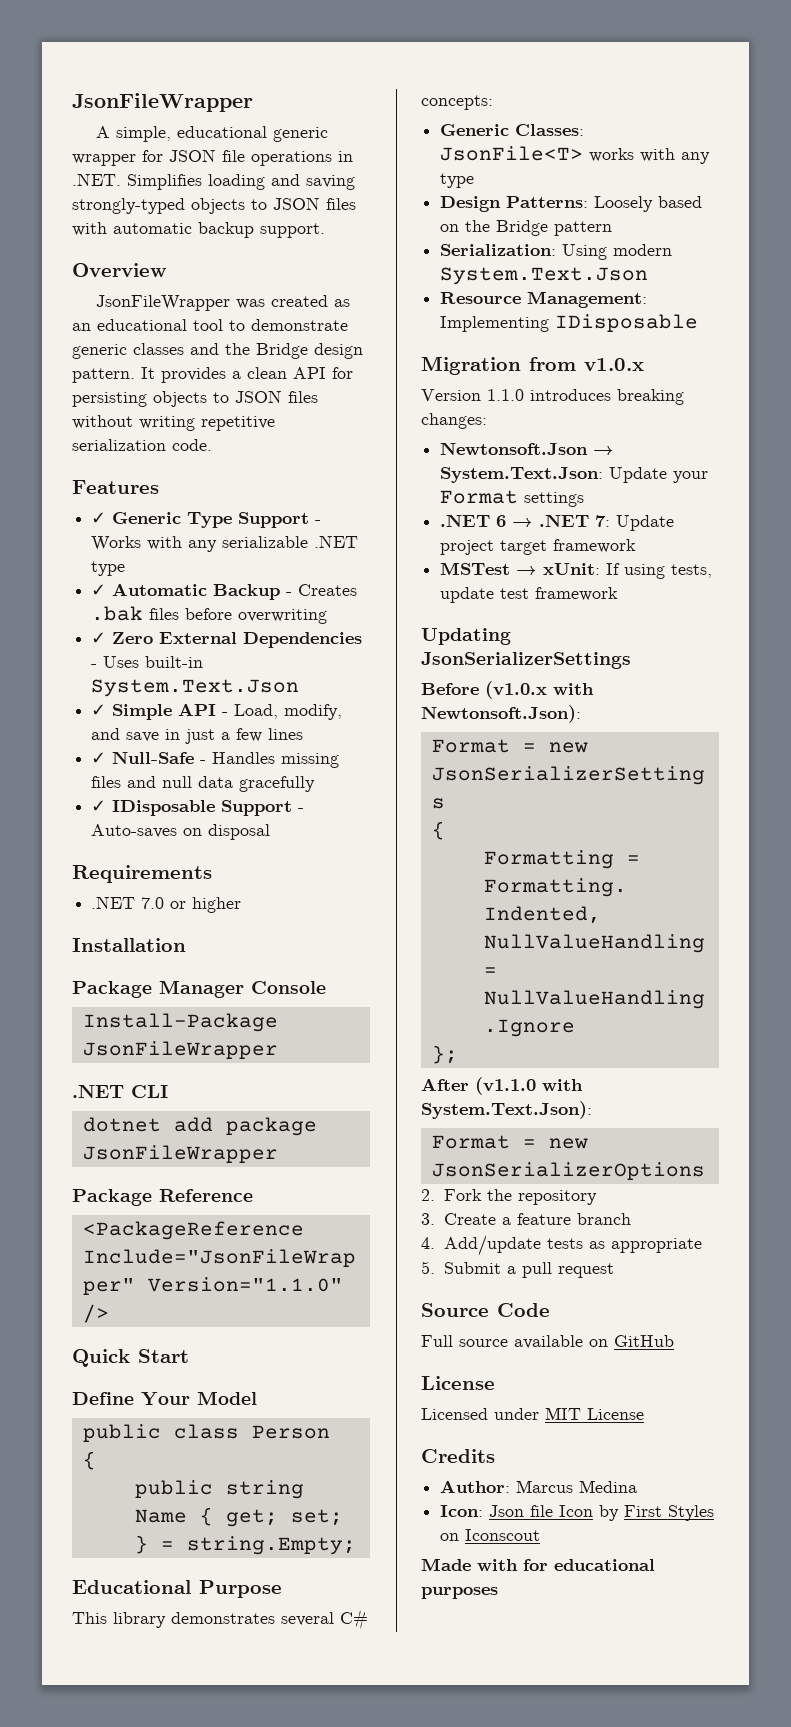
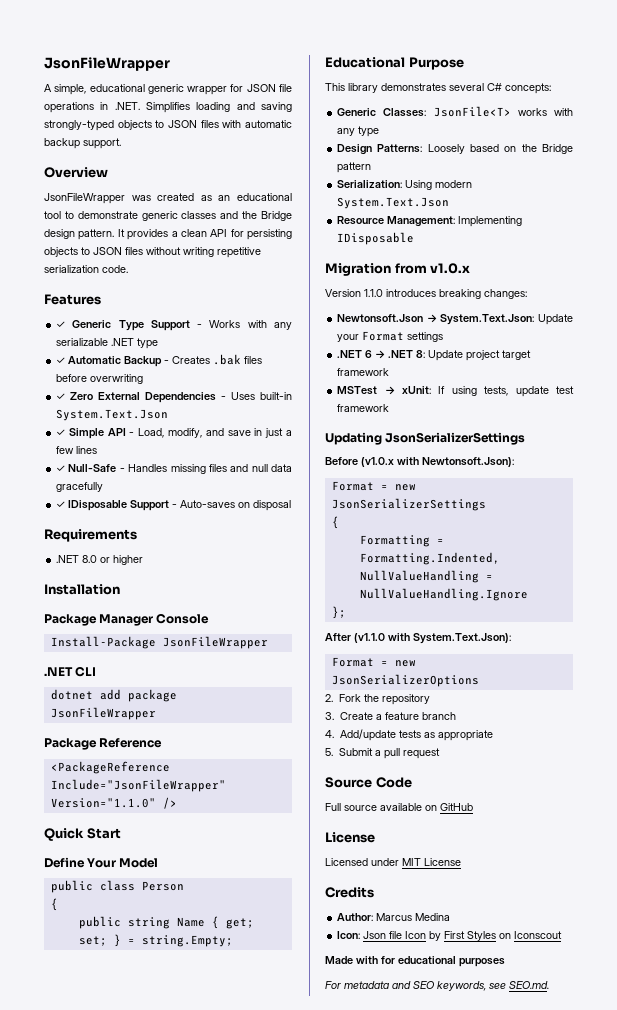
- .NET 7.0 or higher
+ .NET 8.0 or higher
- .NET 6 → .NET 7: Update project target framework
+ .NET 6 → .NET 8: Update project target framework
+ For metadata and SEO keywords, see SEO.md.

